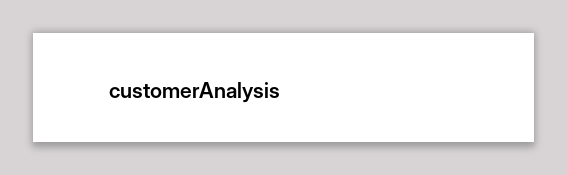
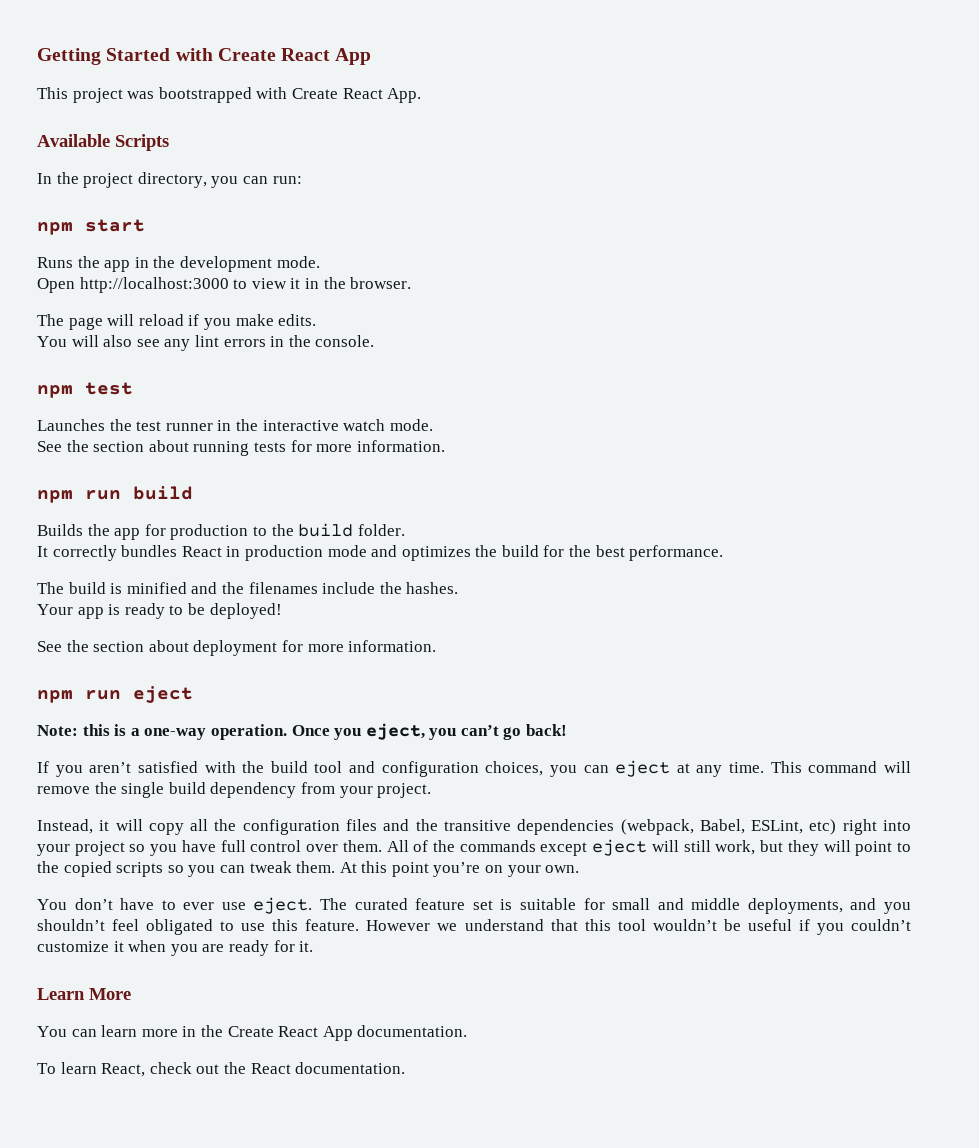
- customerAnalysis
+ Getting Started with Create React App
+ This project was bootstrapped with Create React App.
+ Available Scripts
+ In the project directory, you can run:
+ npm start
+ Runs the app in the development mode.
+ Open http://localhost:3000 to view it in the browser.
+ The page will reload if you make edits.
+ You will also see any lint errors in the console.
+ npm test
+ Launches the test runner in the interactive watch mode.
+ See the section about running tests for more information.
+ npm run build
+ Builds the app for production to the build folder.
+ It correctly bundles React in production mode and optimizes the build for the best performance.
+ The build is minified and the filenames include the hashes.
+ Your app is ready to be deployed!
+ See the section about deployment for more information.
+ npm run eject
+ Note: this is a one-way operation. Once you eject, you can’t go back!
+ If you aren’t satisfied with the build tool and configuration choices, you can eject at any time. This command will remove the single build dependency from your project.
+ Instead, it will copy all the configuration files and the transitive dependencies (webpack, Babel, ESLint, etc) right into your project so you have full control over them. All of the commands except eject will still work, but they will point to the copied scripts so you can tweak them. At this point you’re on your own.
+ You don’t have to ever use eject. The curated feature set is suitable for small and middle deployments, and you shouldn’t feel obligated to use this feature. However we understand that this tool wouldn’t be useful if you couldn’t customize it when you are ready for it.
+ Learn More
+ You can learn more in the Create React App documentation.
+ To learn React, check out the React documentation.

